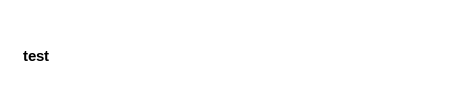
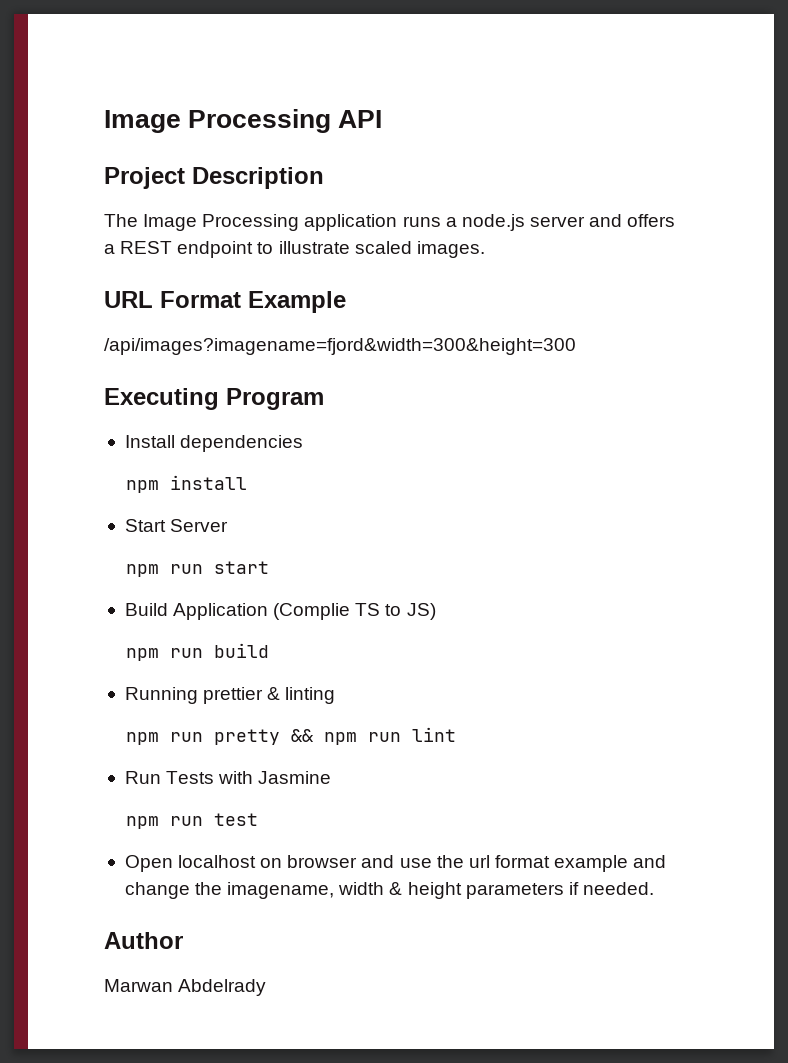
- test
+ Image Processing API
+ Project Description
+ The Image Processing application runs a node.js server and offers a REST endpoint to illustrate scaled images.
+ URL Format Example
+ /api/images?imagename=fjord&width=300&height=300
+ Executing Program
+ Install dependencies
+ npm install
+ Start Server
+ npm run start
+ Build Application (Complie TS to JS)
+ npm run build
+ Running prettier & linting
+ npm run pretty && npm run lint
+ Run Tests with Jasmine
+ npm run test
+ Open localhost on browser and use the url format example and change the imagename, width & height parameters if needed.
+ Author
+ Marwan Abdelrady

